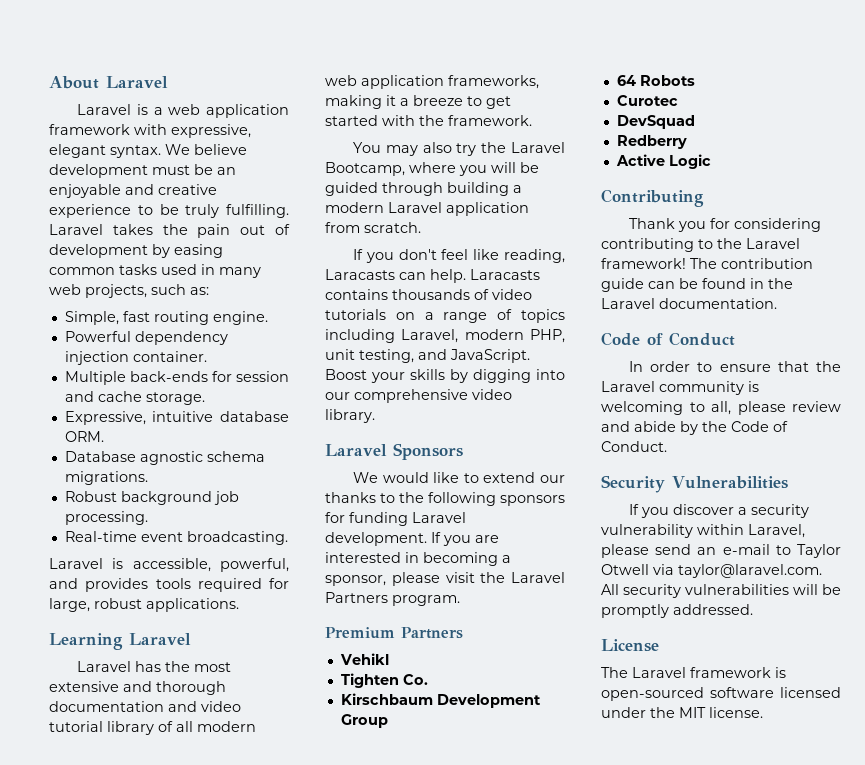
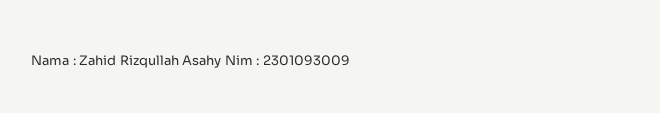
- About Laravel
- Laravel is a web application framework with expressive, elegant syntax. We believe development must be an enjoyable and creative experience to be truly fulfilling. Laravel takes the pain out of development by easing common tasks used in many web projects, such as:
- Simple, fast routing engine.
- Powerful dependency injection container.
- Multiple back-ends for session and cache storage.
- Expressive, intuitive database ORM.
- Database agnostic schema migrations.
- Robust background job processing.
- Real-time event broadcasting.
- Laravel is accessible, powerful, and provides tools required for large, robust applications.
- Learning Laravel
- Laravel has the most extensive and thorough documentation and video tutorial library of all modern web application frameworks, making it a breeze to get started with the framework.
- You may also try the Laravel Bootcamp, where you will be guided through building a modern Laravel application from scratch.
- If you don't feel like reading, Laracasts can help. Laracasts contains thousands of video tutorials on a range of topics including Laravel, modern PHP, unit testing, and JavaScript. Boost your skills by digging into our comprehensive video library.
- Laravel Sponsors
- We would like to extend our thanks to the following sponsors for funding Laravel development. If you are interested in becoming a sponsor, please visit the Laravel Partners program.
- Premium Partners
- Vehikl
- Tighten Co.
- Kirschbaum Development Group
- 64 Robots
- Curotec
- DevSquad
- Redberry
- Active Logic
- Contributing
- Thank you for considering contributing to the Laravel framework! The contribution guide can be found in the Laravel documentation.
- Code of Conduct
- In order to ensure that the Laravel community is welcoming to all, please review and abide by the Code of Conduct.
- Security Vulnerabilities
- If you discover a security vulnerability within Laravel, please send an e-mail to Taylor Otwell via taylor@laravel.com. All security vulnerabilities will be promptly addressed.
- License
- The Laravel framework is open-sourced software licensed under the MIT license.
+ Nama : Zahid Rizqullah Asahy Nim : 2301093009

